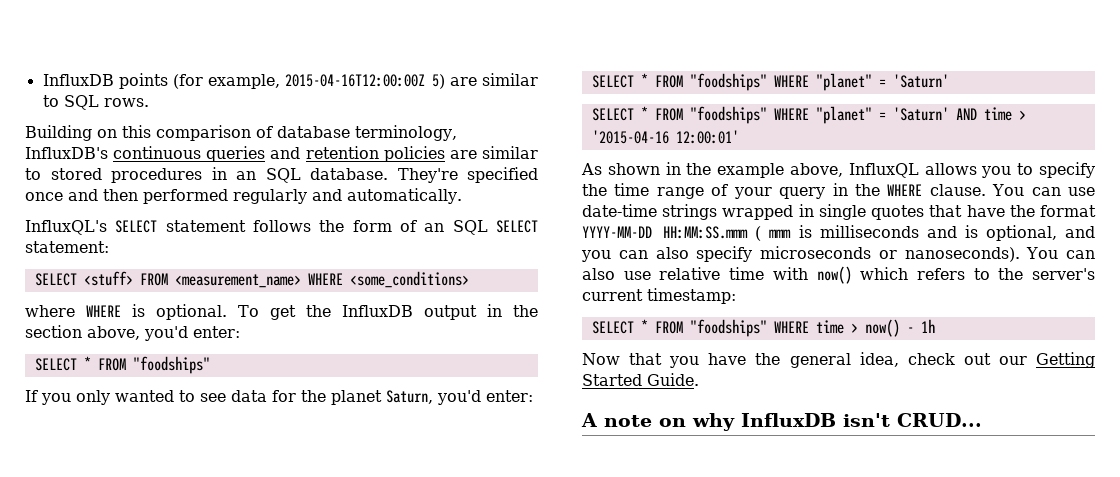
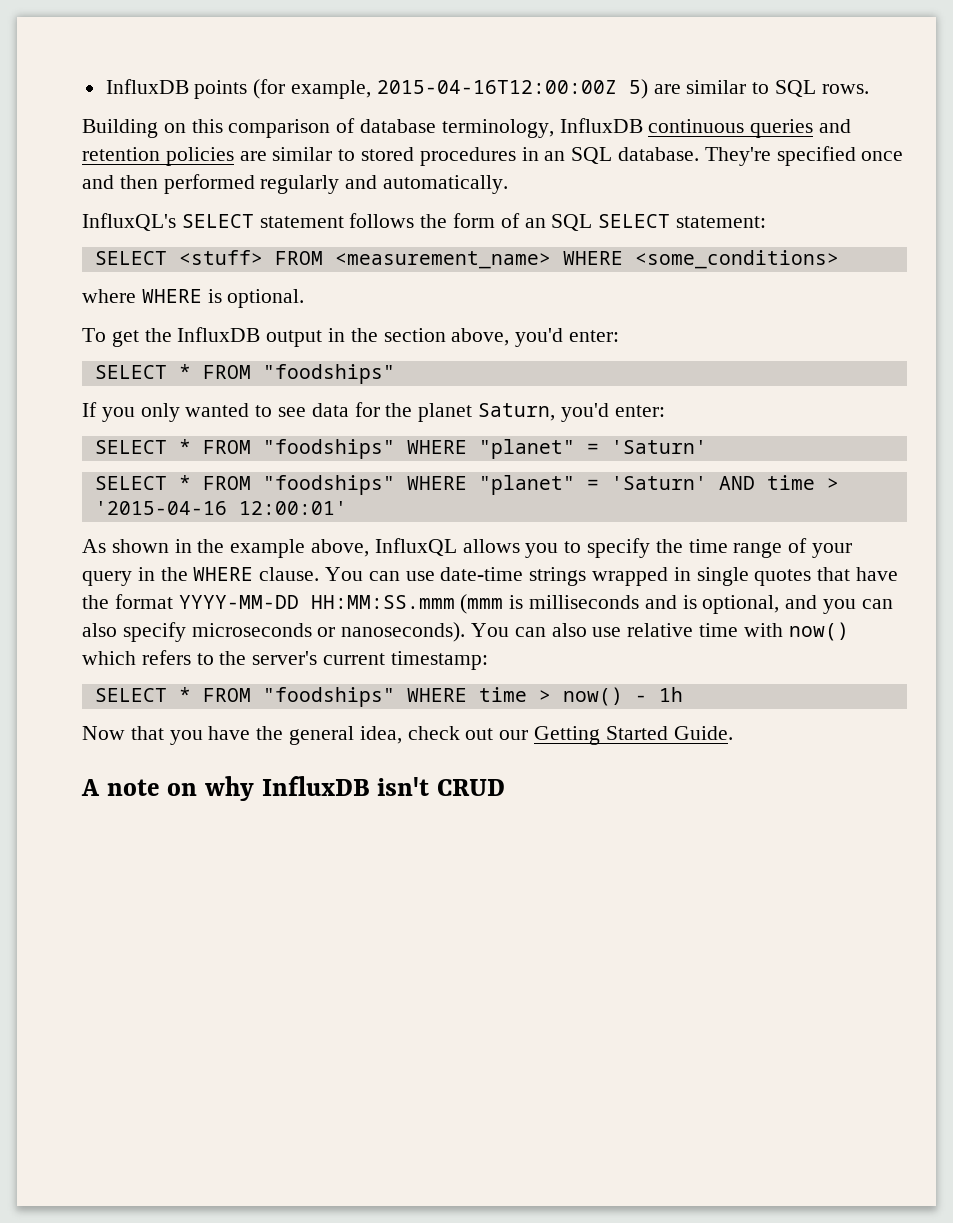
- Building on this comparison of database terminology, InfluxDB's continuous queries and retention policies are similar to stored procedures in an SQL database.
+ Building on this comparison of database terminology, InfluxDB continuous queries and retention policies are similar to stored procedures in an SQL database.
- where WHERE is optional. To get the InfluxDB output in the section above, you'd enter:
+ where WHERE is optional.
+ To get the InfluxDB output in the section above, you'd enter:
- You can use date-time strings wrapped in single quotes that have the format YYYY-MM-DD HH:MM:SS.mmm ( mmm is milliseconds and is optional, and you can also specify microseconds or nanoseconds).
+ You can use date-time strings wrapped in single quotes that have the format YYYY-MM-DD HH:MM:SS.mmm (mmm is milliseconds and is optional, and you can also specify microseconds or nanoseconds).
- A note on why InfluxDB isn't CRUD...
+ A note on why InfluxDB isn't CRUD

